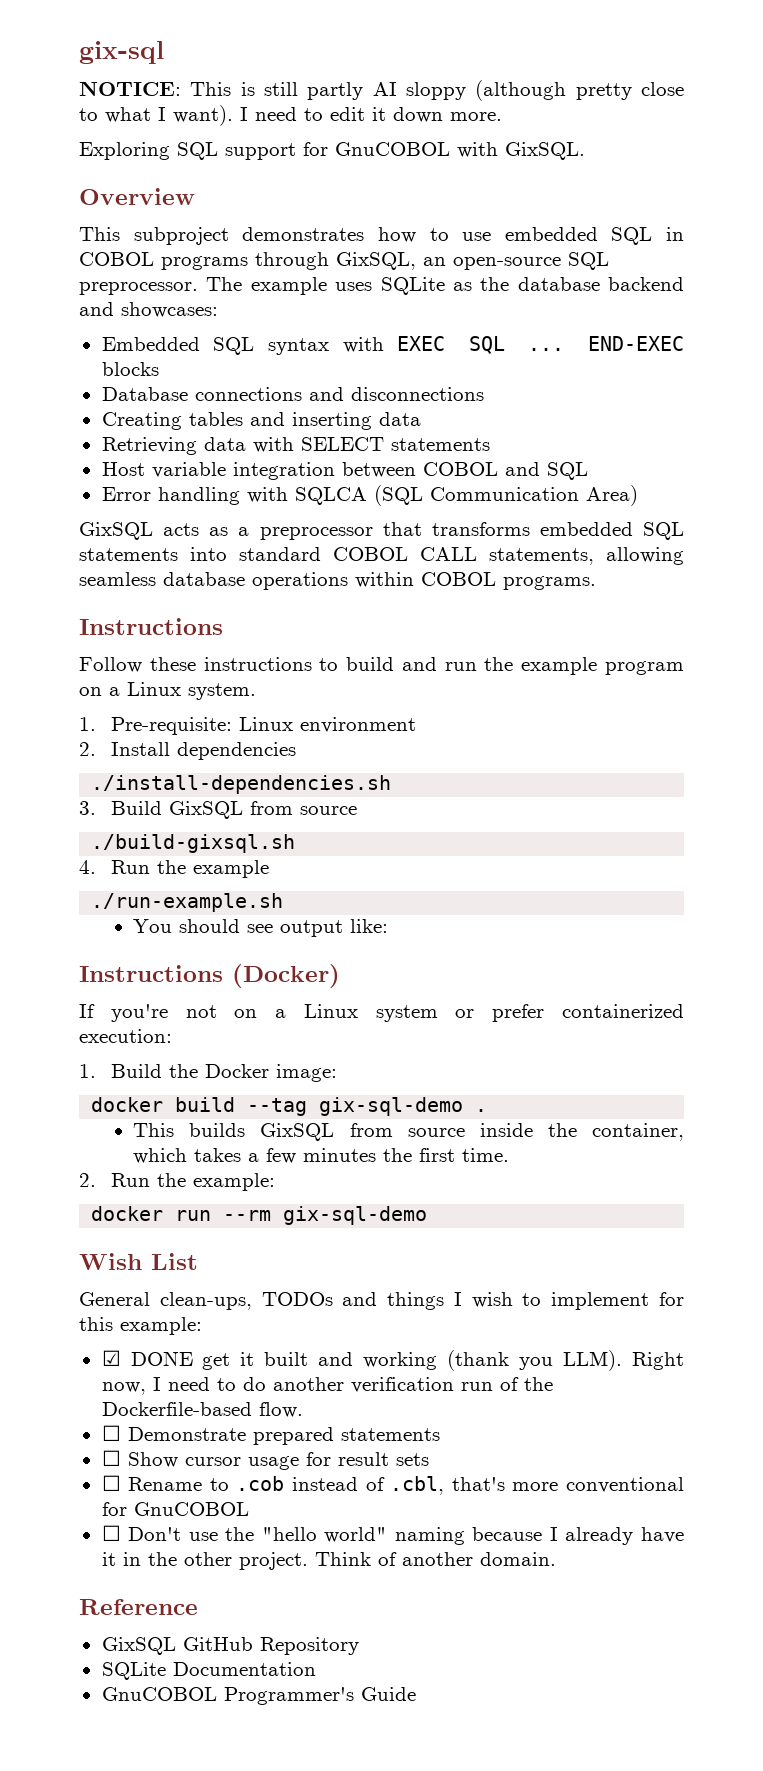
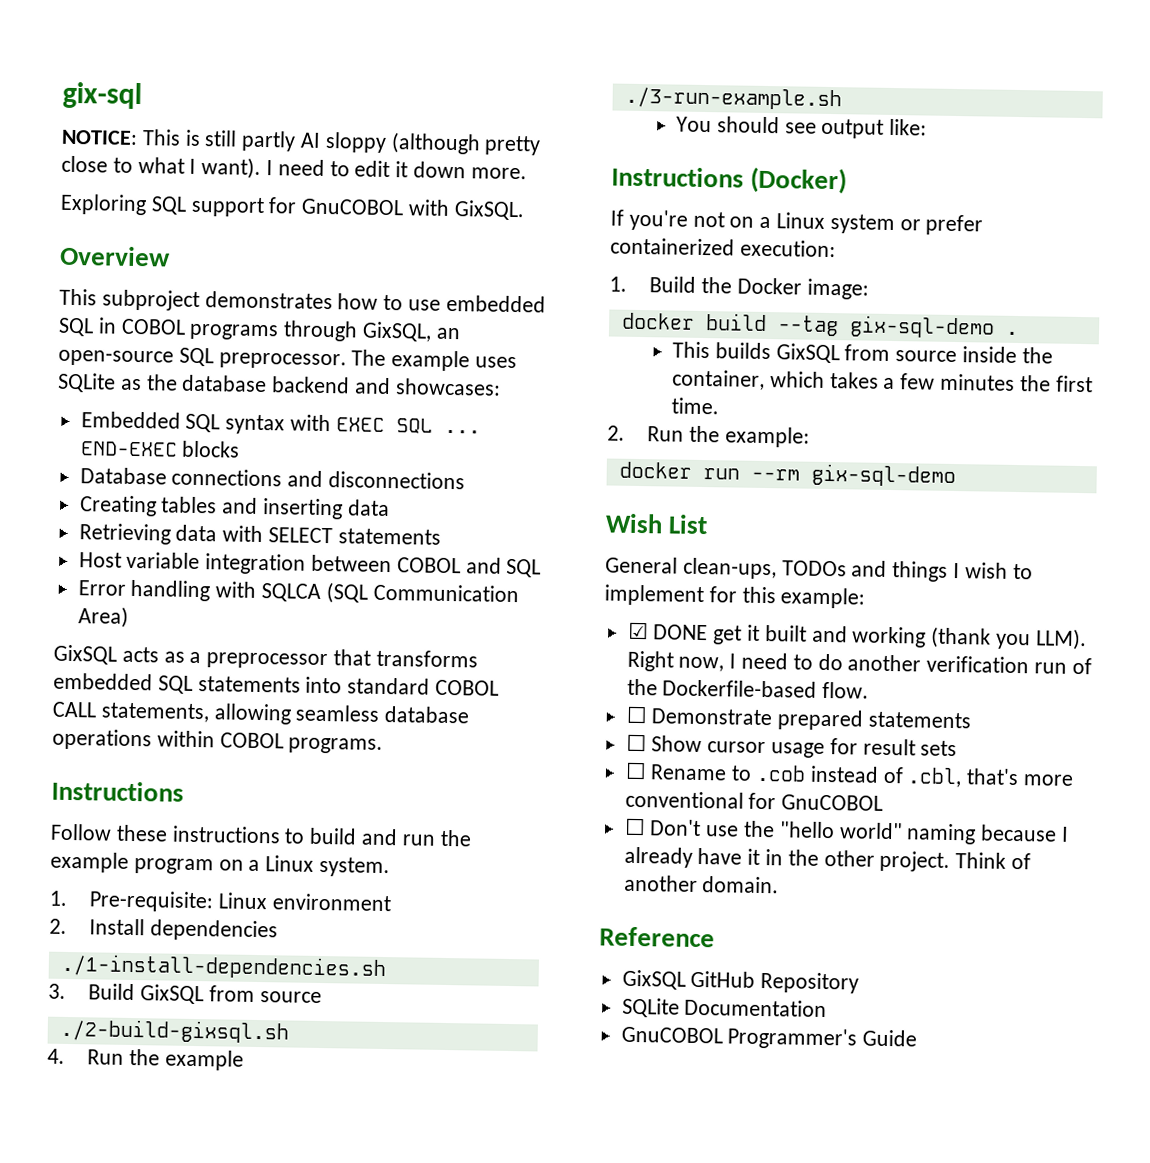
- ./install-dependencies.sh
+ ./1-install-dependencies.sh
- ./build-gixsql.sh
+ ./2-build-gixsql.sh
- ./run-example.sh
+ ./3-run-example.sh

